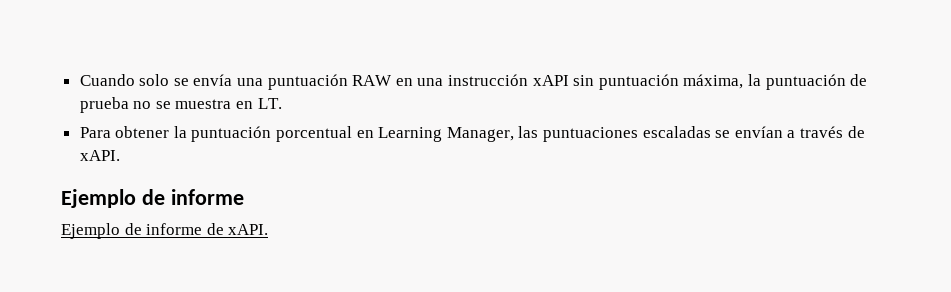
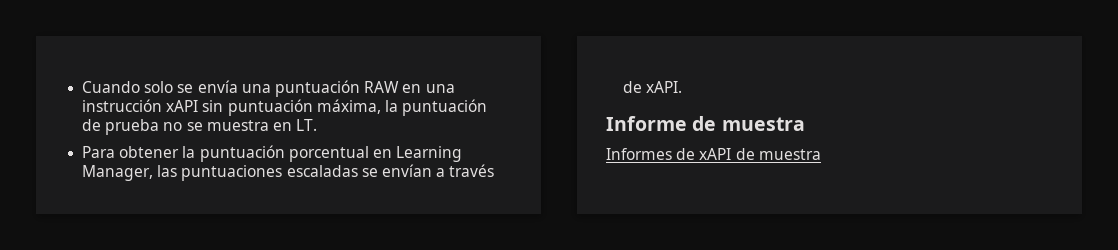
  Para obtener la puntuación porcentual en Learning Manager, las puntuaciones escaladas se envían a través de xAPI.
- Ejemplo de informe
- Ejemplo de informe de xAPI.
+ Informe de muestra
+ Informes de xAPI de muestra

